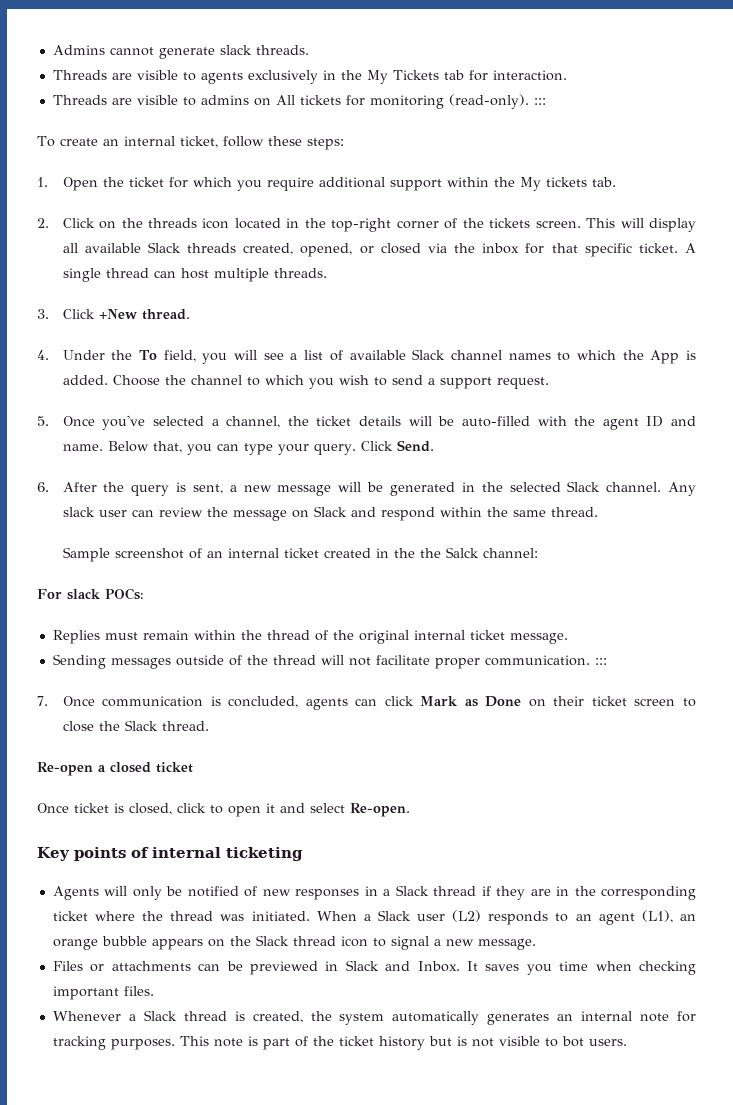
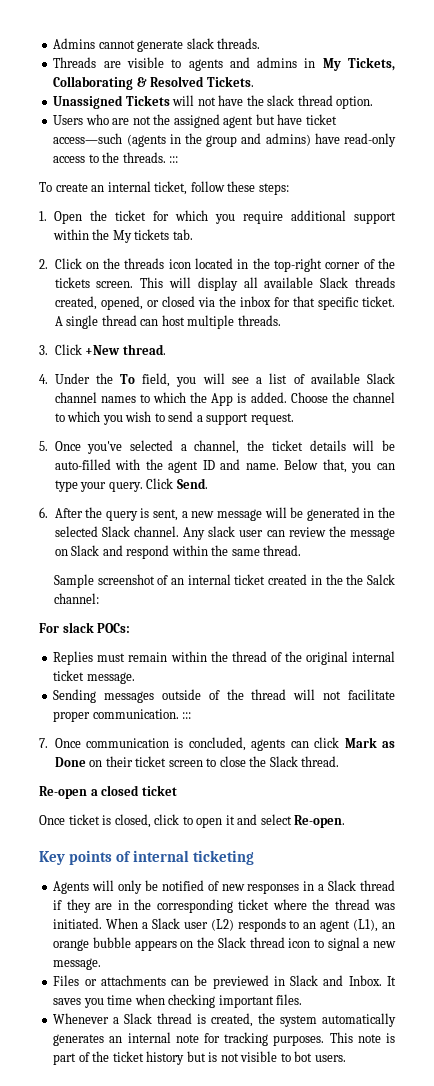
- Threads are visible to agents exclusively in the My Tickets tab for interaction.
- Threads are visible to admins on All tickets for monitoring (read-only). :::
+ Threads are visible to agents and admins in My Tickets, Collaborating & Resolved Tickets.
+ Unassigned Tickets will not have the slack thread option.
+ Users who are not the assigned agent but have ticket access—such (agents in the group and admins) have read-only access to the threads. :::

